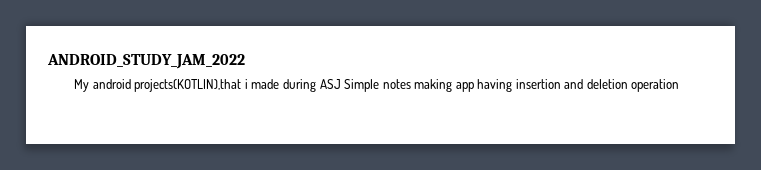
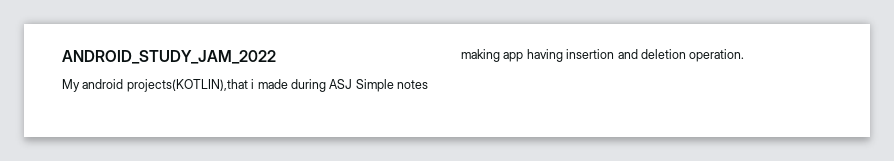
- My android projects(KOTLIN),that i made during ASJ Simple notes making app having insertion and deletion operation
+ My android projects(KOTLIN),that i made during ASJ Simple notes making app having insertion and deletion operation.

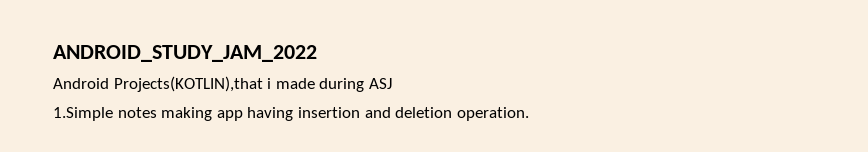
- My android projects(KOTLIN),that i made during ASJ Simple notes making app having insertion and deletion operation.
+ Android Projects(KOTLIN),that i made during ASJ
+ 1.Simple notes making app having insertion and deletion operation.

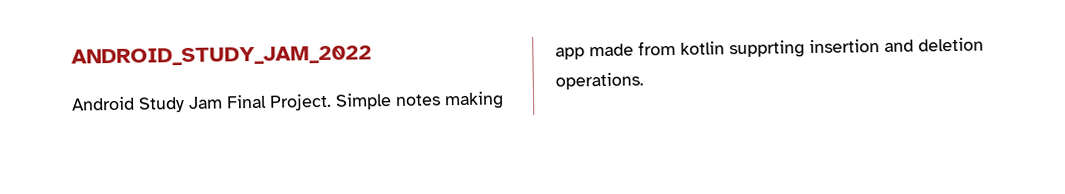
- Android Projects(KOTLIN),that i made during ASJ
- 1.Simple notes making app having insertion and deletion operation.
+ Android Study Jam Final Project. Simple notes making app made from kotlin supprting insertion and deletion operations.

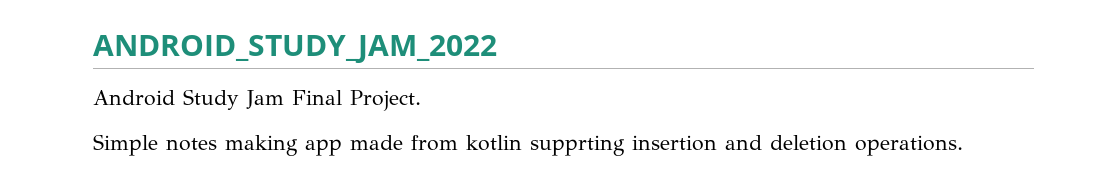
- Android Study Jam Final Project. Simple notes making app made from kotlin supprting insertion and deletion operations.
+ Android Study Jam Final Project.
+ Simple notes making app made from kotlin supprting insertion and deletion operations.

